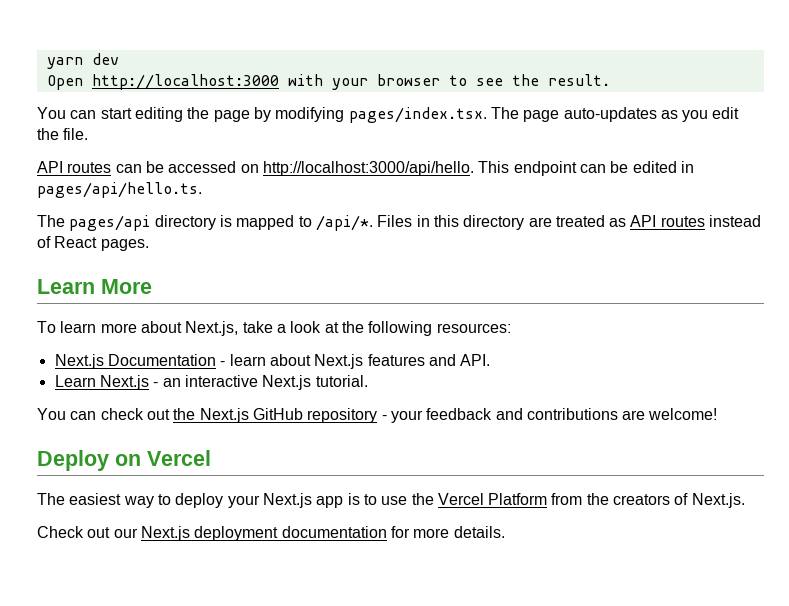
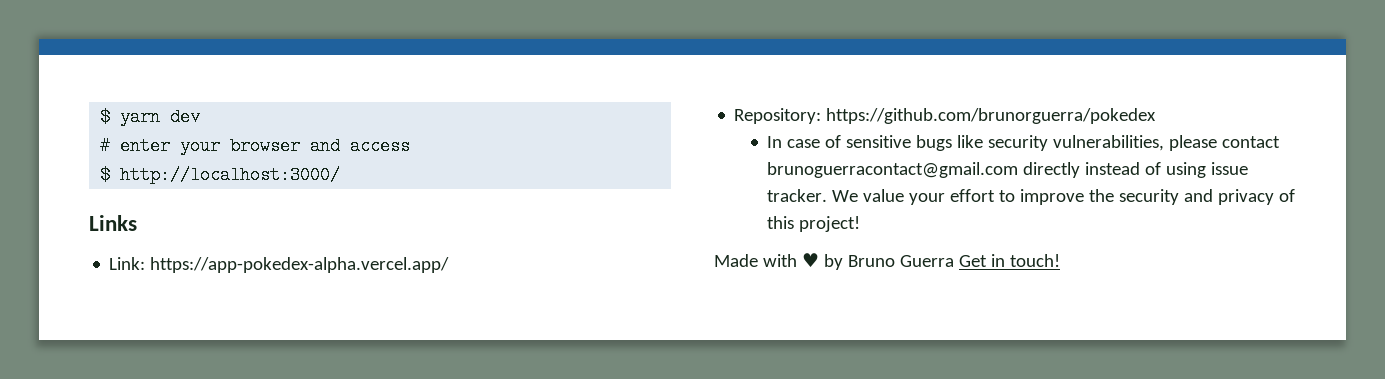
- yarn dev
+ $ yarn dev
- Open http://localhost:3000 with your browser to see the result.
- You can start editing the page by modifying pages/index.tsx. The page auto-updates as you edit the file.
- API routes can be accessed on http://localhost:3000/api/hello. This endpoint can be edited in pages/api/hello.ts.
- The pages/api directory is mapped to /api/*. Files in this directory are treated as API routes instead of React pages.
- Learn More
- To learn more about Next.js, take a look at the following resources:
- Next.js Documentation - learn about Next.js features and API.
- Learn Next.js - an interactive Next.js tutorial.
- You can check out the Next.js GitHub repository - your feedback and contributions are welcome!
- Deploy on Vercel
- The easiest way to deploy your Next.js app is to use the Vercel Platform from the creators of Next.js.
- Check out our Next.js deployment documentation for more details.
+ # enter your browser and access
+ $ http://localhost:3000/
+ Links
+ Link: https://app-pokedex-alpha.vercel.app/
+ Repository: https://github.com/brunorguerra/pokedex
+ In case of sensitive bugs like security vulnerabilities, please contact brunoguerracontact@gmail.com directly instead of using issue tracker. We value your effort to improve the security and privacy of this project!
+ Made with ♥ by Bruno Guerra Get in touch!

